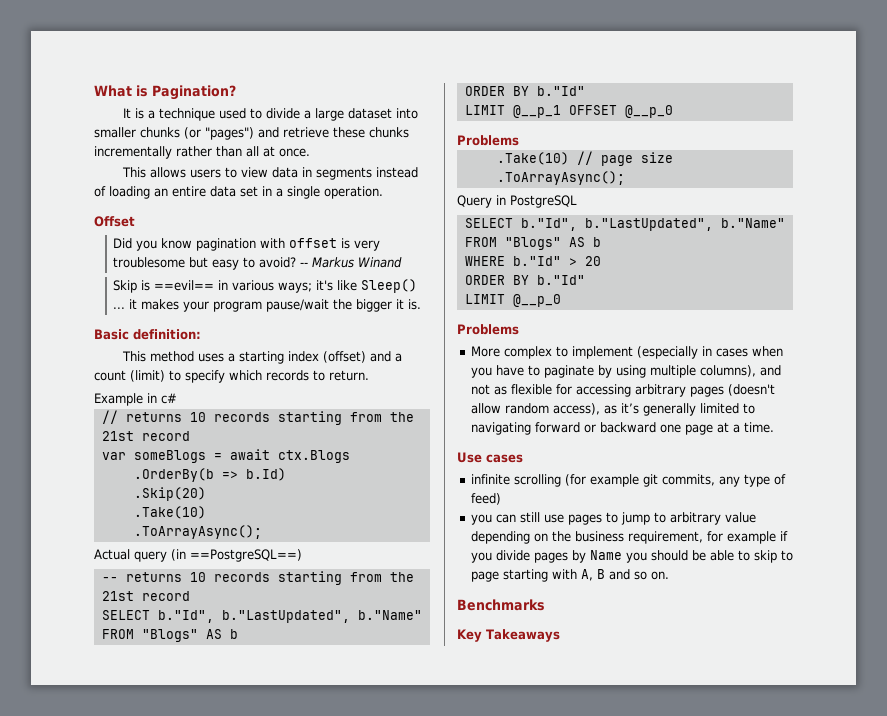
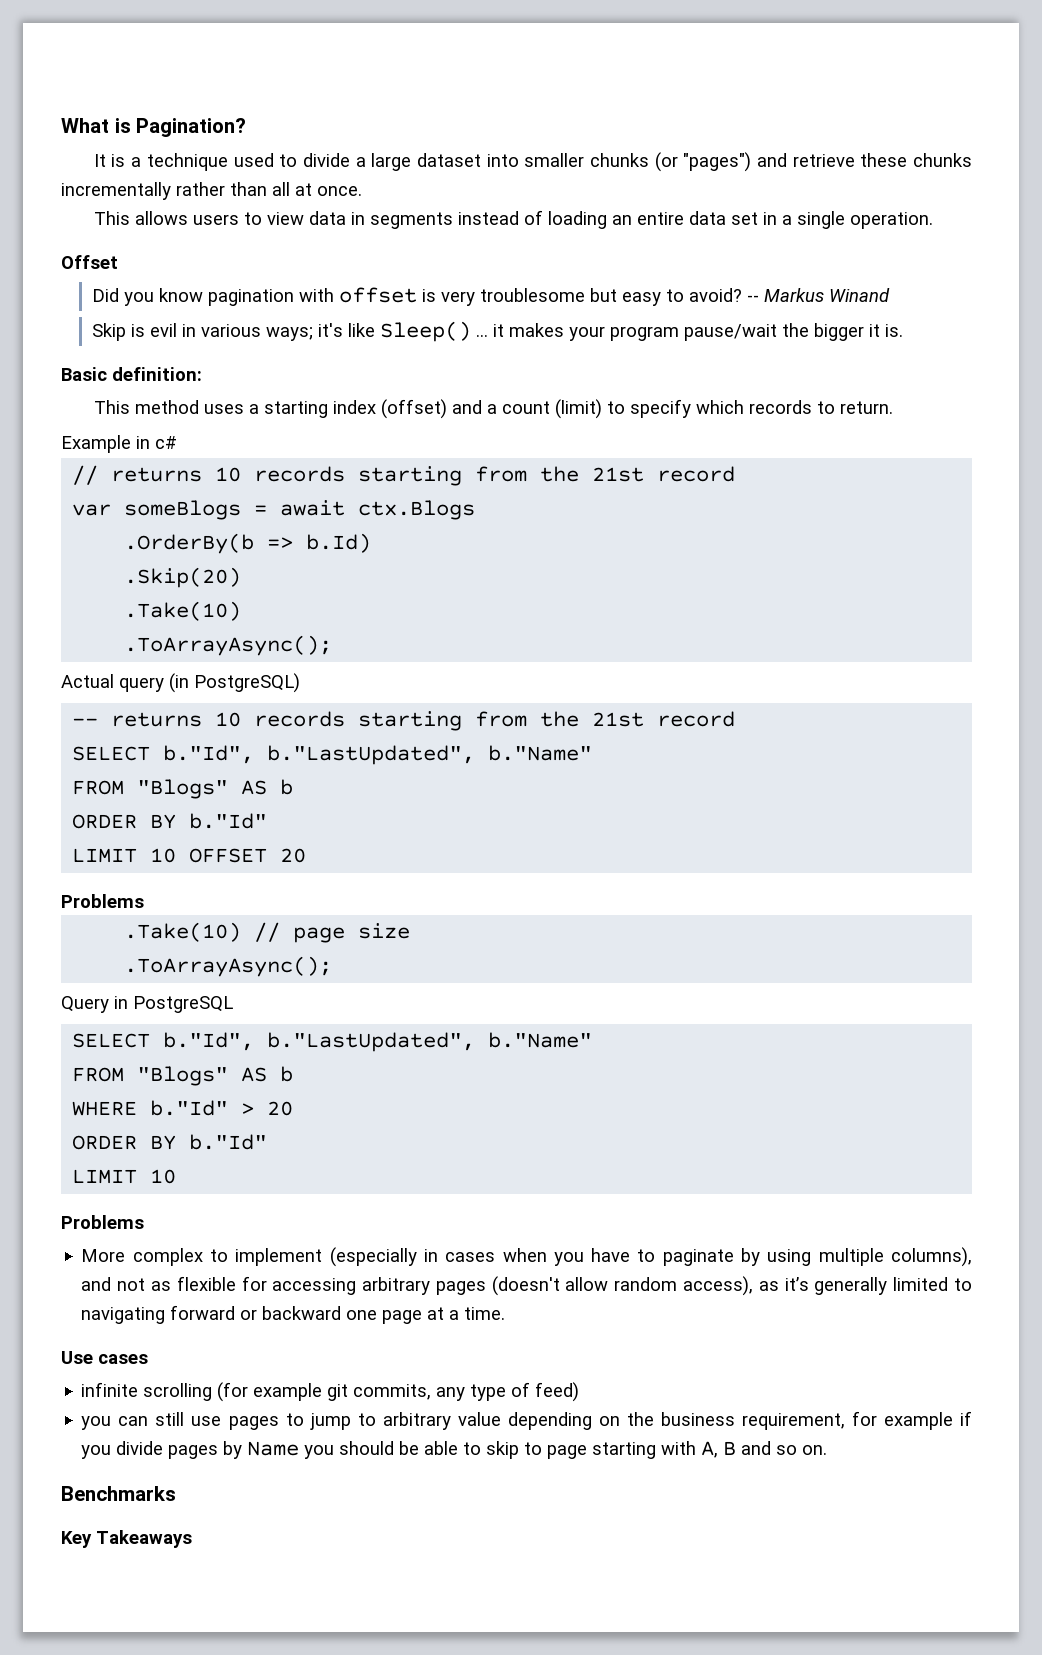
- Skip is ==evil== in various ways; it's like Sleep() ... it makes your program pause/wait the bigger it is.
+ Skip is evil in various ways; it's like Sleep() ... it makes your program pause/wait the bigger it is.
- Actual query (in ==PostgreSQL==)
+ Actual query (in PostgreSQL)
- LIMIT @__p_1 OFFSET @__p_0
+ LIMIT 10 OFFSET 20
  WHERE b."Id" > 20
  ORDER BY b."Id"
- LIMIT @__p_0
+ LIMIT 10

